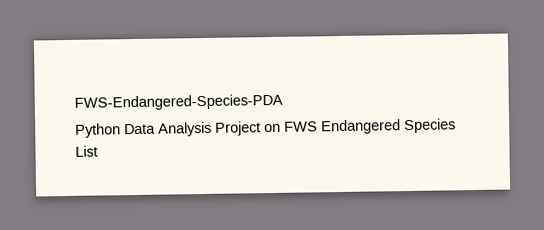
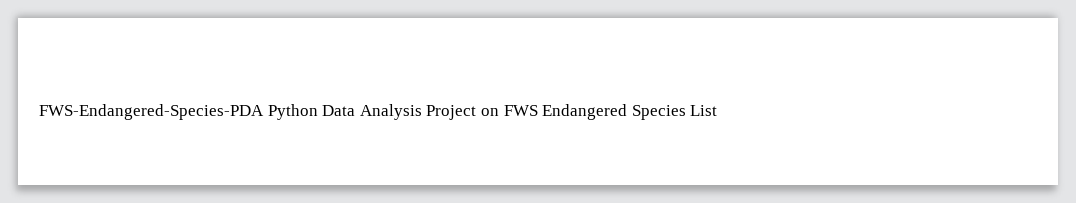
- FWS-Endangered-Species-PDA
- Python Data Analysis Project on FWS Endangered Species List
+ FWS-Endangered-Species-PDA Python Data Analysis Project on FWS Endangered Species List

